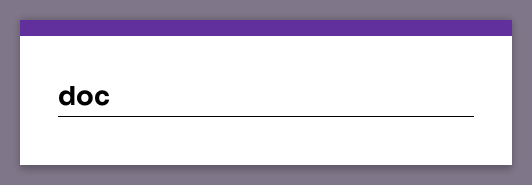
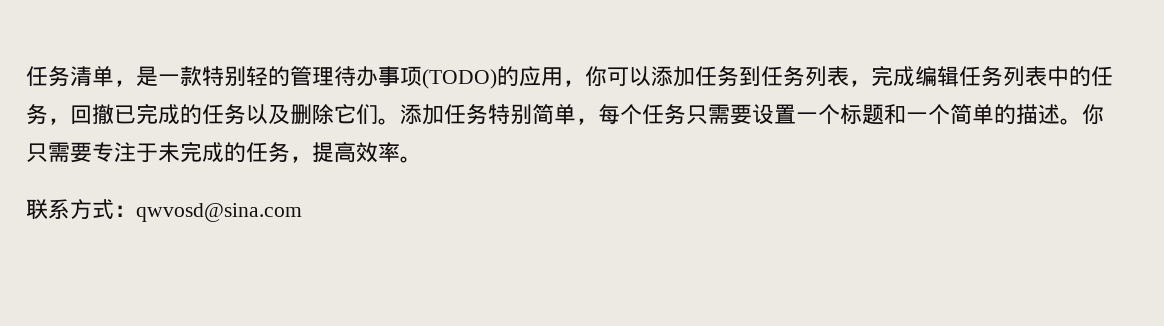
- doc
+ 任务清单，是一款特别轻的管理待办事项(TODO)的应用，你可以添加任务到任务列表，完成编辑任务列表中的任务，回撤已完成的任务以及删除它们。添加任务特别简单，每个任务只需要设置一个标题和一个简单的描述。你只需要专注于未完成的任务，提高效率。
+ 联系方式：qwvosd@sina.com

